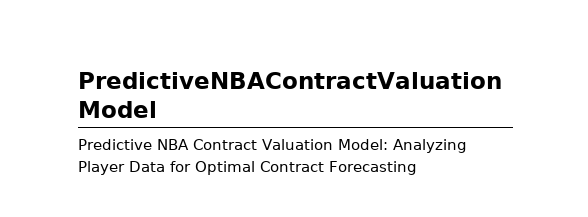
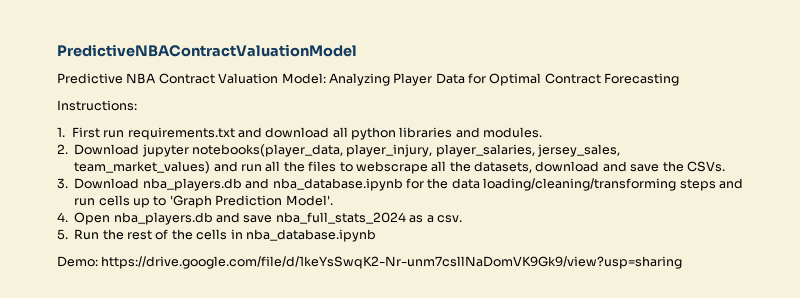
+ Instructions:
+ 1. First run requirements.txt and download all python libraries and modules.
+ 2. Download jupyter notebooks(player_data, player_injury, player_salaries, jersey_sales, team_market_values) and run all the files to webscrape all the datasets, download and save the CSVs.
+ 3. Download nba_players.db and nba_database.ipynb for the data loading/cleaning/transforming steps and run cells up to 'Graph Prediction Model'.
+ 4. Open nba_players.db and save nba_full_stats_2024 as a csv.
+ 5. Run the rest of the cells in nba_database.ipynb
+ Demo: https://drive.google.com/file/d/1keYsSwqK2-Nr-unm7csllNaDomVK9Gk9/view?usp=sharing

